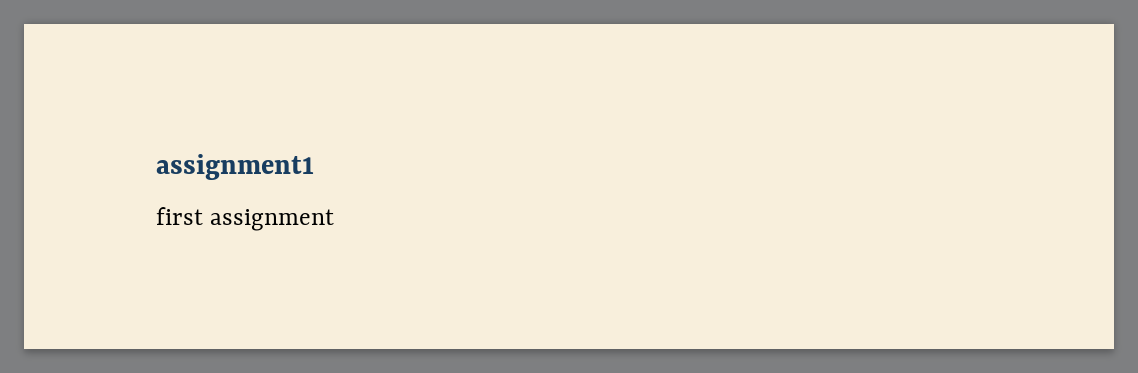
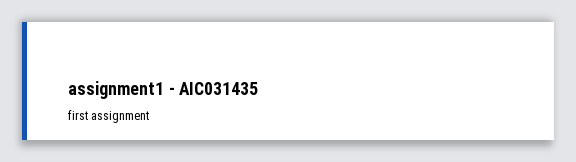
- assignment1
+ assignment1 - AIC031435

